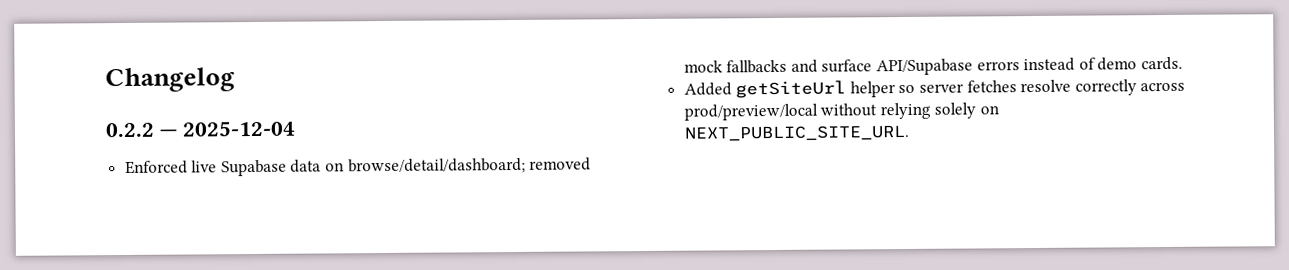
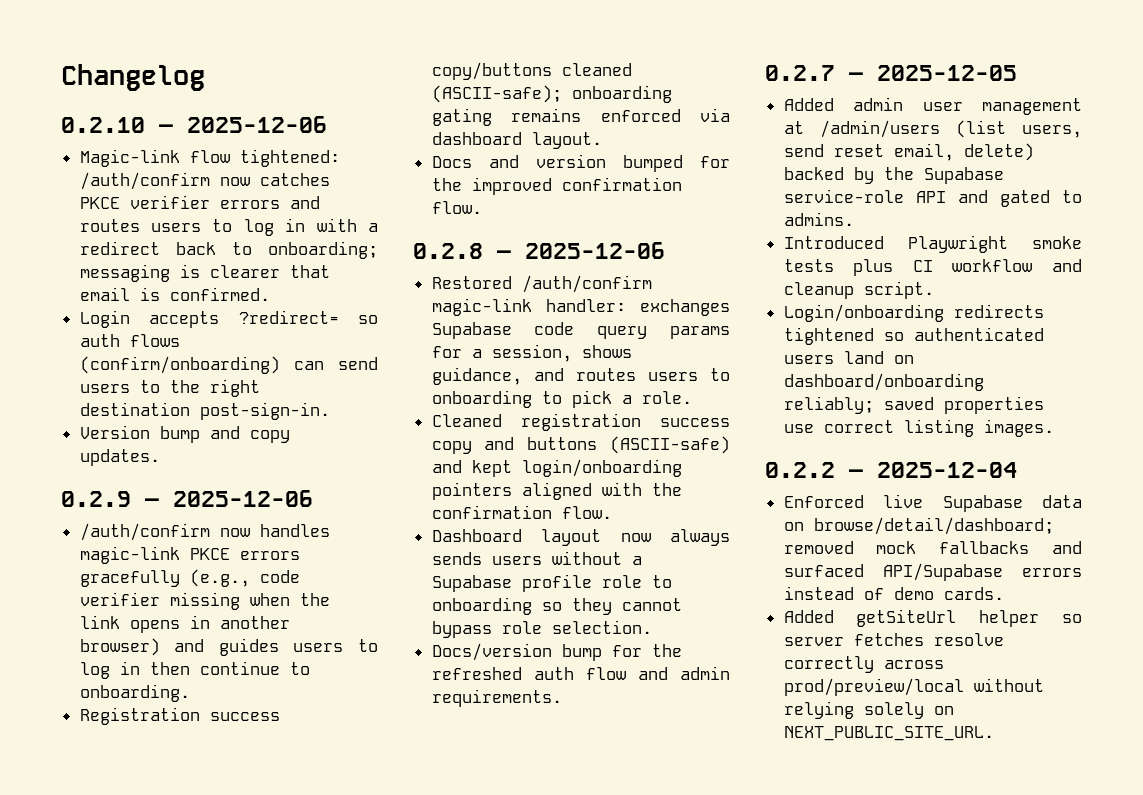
+ 0.2.10 — 2025-12-06
+ Magic-link flow tightened: /auth/confirm now catches PKCE verifier errors and routes users to log in with a redirect back to onboarding; messaging is clearer that email is confirmed.
+ Login accepts ?redirect= so auth flows (confirm/onboarding) can send users to the right destination post-sign-in.
+ Version bump and copy updates.
+ 0.2.9 — 2025-12-06
+ /auth/confirm now handles magic-link PKCE errors gracefully (e.g., code verifier missing when the link opens in another browser) and guides users to log in then continue to onboarding.
+ Registration success copy/buttons cleaned (ASCII-safe); onboarding gating remains enforced via dashboard layout.
+ Docs and version bumped for the improved confirmation flow.
+ 0.2.8 — 2025-12-06
+ Restored /auth/confirm magic-link handler: exchanges Supabase code query params for a session, shows guidance, and routes users to onboarding to pick a role.
+ Cleaned registration success copy and buttons (ASCII-safe) and kept login/onboarding pointers aligned with the confirmation flow.
+ Dashboard layout now always sends users without a Supabase profile role to onboarding so they cannot bypass role selection.
+ Docs/version bump for the refreshed auth flow and admin requirements.
+ 0.2.7 — 2025-12-05
+ Added admin user management at /admin/users (list users, send reset email, delete) backed by the Supabase service-role API and gated to admins.
+ Introduced Playwright smoke tests plus CI workflow and cleanup script.
+ Login/onboarding redirects tightened so authenticated users land on dashboard/onboarding reliably; saved properties use correct listing images.
- Enforced live Supabase data on browse/detail/dashboard; removed mock fallbacks and surface API/Supabase errors instead of demo cards.
+ Enforced live Supabase data on browse/detail/dashboard; removed mock fallbacks and surfaced API/Supabase errors instead of demo cards.

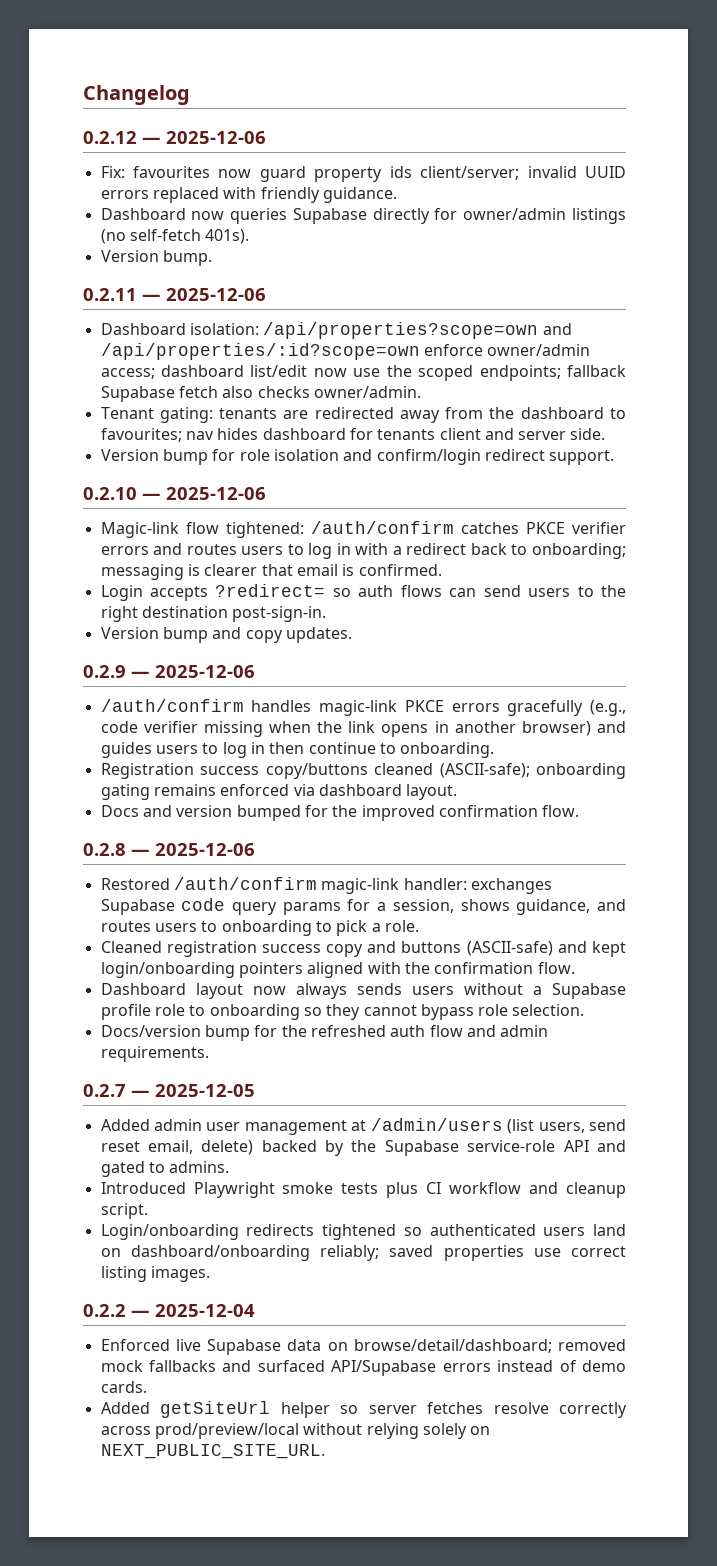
+ 0.2.12 — 2025-12-06
+ Fix: favourites now guard property ids client/server; invalid UUID errors replaced with friendly guidance.
+ Dashboard now queries Supabase directly for owner/admin listings (no self-fetch 401s).
+ Version bump.
+ 0.2.11 — 2025-12-06
+ Dashboard isolation: /api/properties?scope=own and /api/properties/:id?scope=own enforce owner/admin access; dashboard list/edit now use the scoped endpoints; fallback Supabase fetch also checks owner/admin.
+ Tenant gating: tenants are redirected away from the dashboard to favourites; nav hides dashboard for tenants client and server side.
+ Version bump for role isolation and confirm/login redirect support.
- Magic-link flow tightened: /auth/confirm now catches PKCE verifier errors and routes users to log in with a redirect back to onboarding; messaging is clearer that email is confirmed.
+ Magic-link flow tightened: /auth/confirm catches PKCE verifier errors and routes users to log in with a redirect back to onboarding; messaging is clearer that email is confirmed.
- Login accepts ?redirect= so auth flows (confirm/onboarding) can send users to the right destination post-sign-in.
+ Login accepts ?redirect= so auth flows can send users to the right destination post-sign-in.
- /auth/confirm now handles magic-link PKCE errors gracefully (e.g., code verifier missing when the link opens in another browser) and guides users to log in then continue to onboarding.
+ /auth/confirm handles magic-link PKCE errors gracefully (e.g., code verifier missing when the link opens in another browser) and guides users to log in then continue to onboarding.

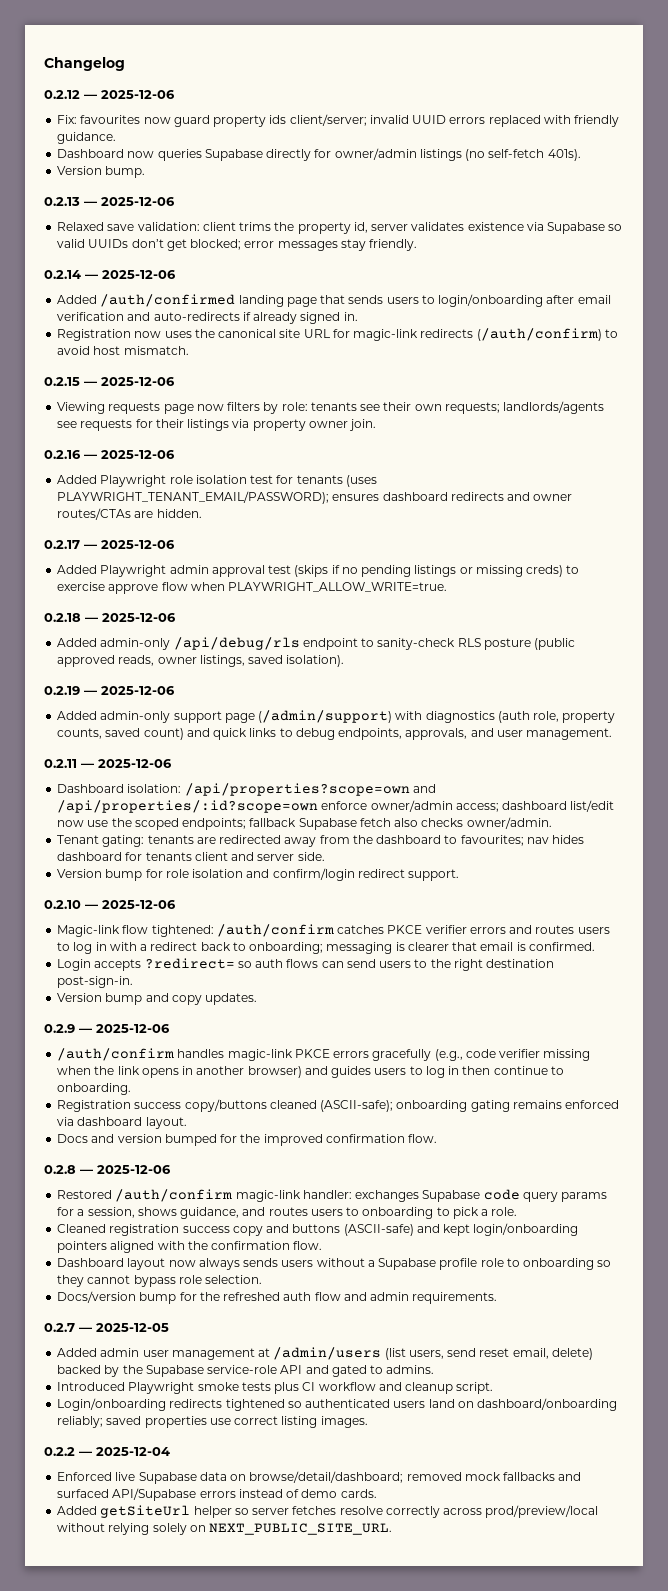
+ 0.2.13 — 2025-12-06
+ Relaxed save validation: client trims the property id, server validates existence via Supabase so valid UUIDs don’t get blocked; error messages stay friendly.
+ 0.2.14 — 2025-12-06
+ Added /auth/confirmed landing page that sends users to login/onboarding after email verification and auto-redirects if already signed in.
+ Registration now uses the canonical site URL for magic-link redirects (/auth/confirm) to avoid host mismatch.
+ 0.2.15 — 2025-12-06
+ Viewing requests page now filters by role: tenants see their own requests; landlords/agents see requests for their listings via property owner join.
+ 0.2.16 — 2025-12-06
+ Added Playwright role isolation test for tenants (uses PLAYWRIGHT_TENANT_EMAIL/PASSWORD); ensures dashboard redirects and owner routes/CTAs are hidden.
+ 0.2.17 — 2025-12-06
+ Added Playwright admin approval test (skips if no pending listings or missing creds) to exercise approve flow when PLAYWRIGHT_ALLOW_WRITE=true.
+ 0.2.18 — 2025-12-06
+ Added admin-only /api/debug/rls endpoint to sanity-check RLS posture (public approved reads, owner listings, saved isolation).
+ 0.2.19 — 2025-12-06
+ Added admin-only support page (/admin/support) with diagnostics (auth role, property counts, saved count) and quick links to debug endpoints, approvals, and user management.

